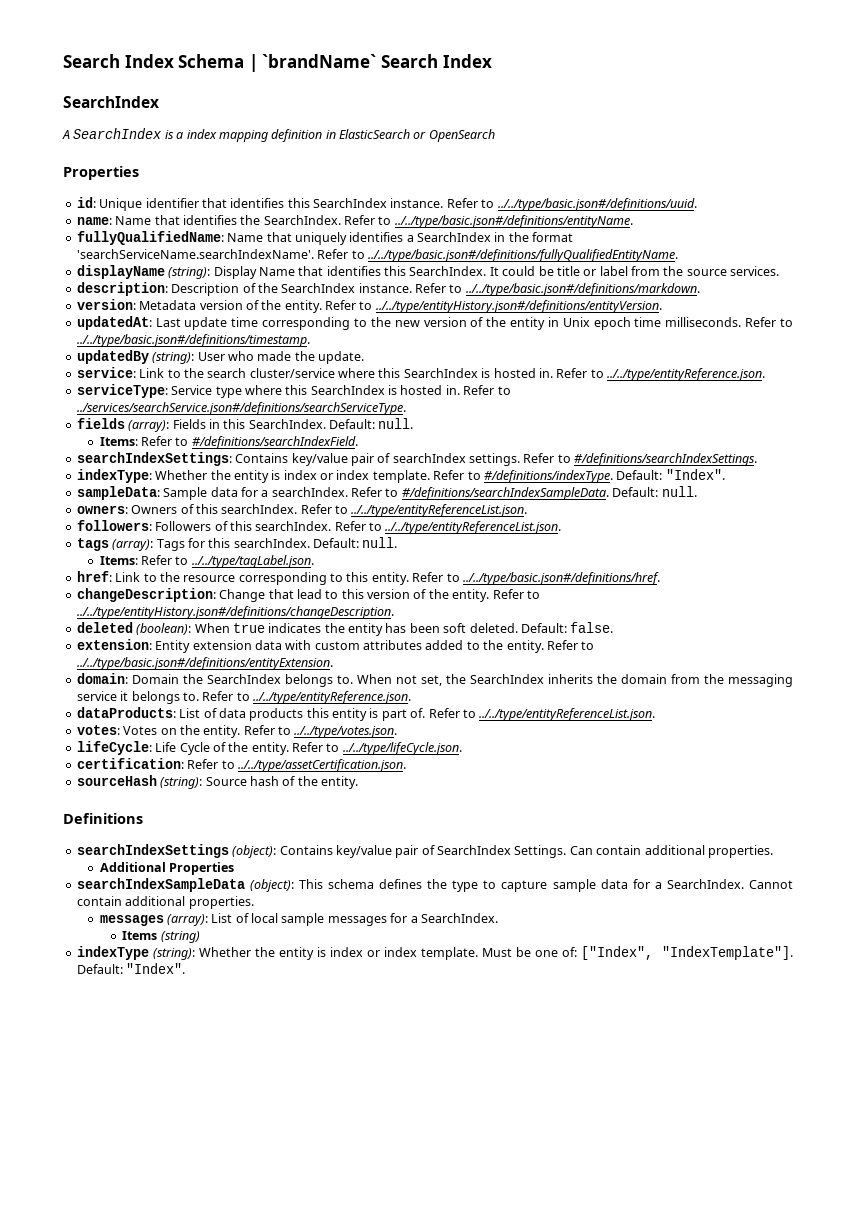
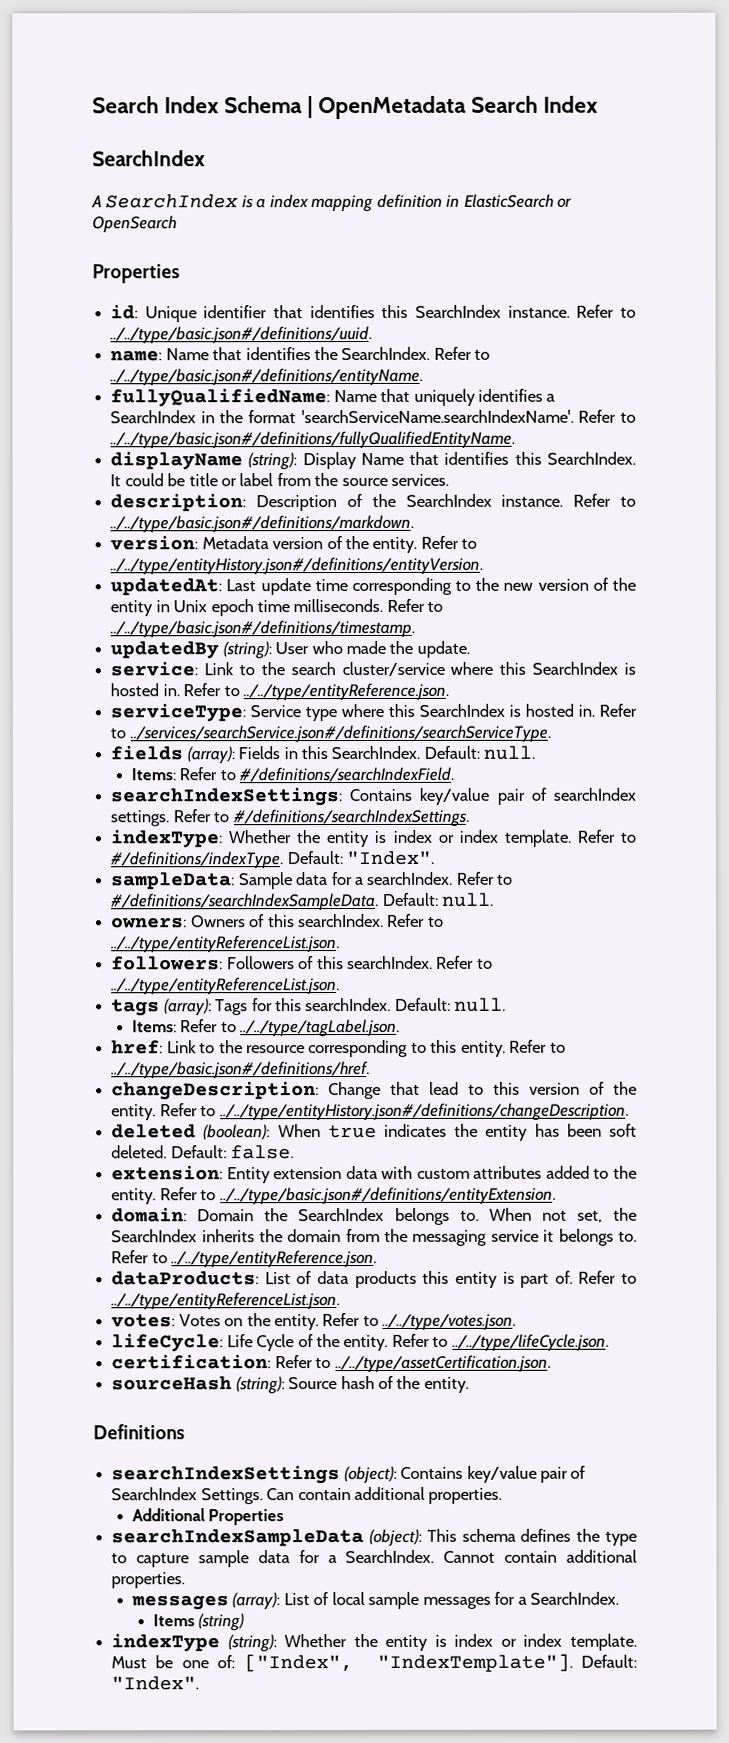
- Search Index Schema | `brandName` Search Index
+ Search Index Schema | OpenMetadata Search Index

